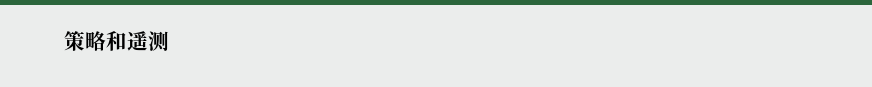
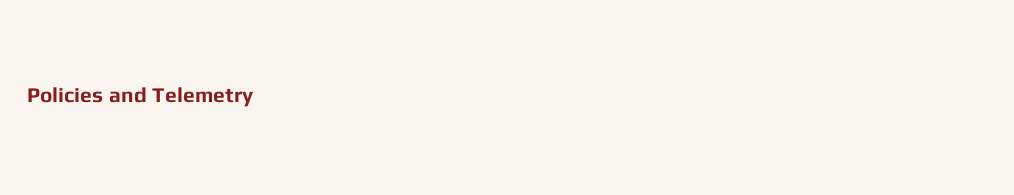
- 策略和遥测
+ Policies and Telemetry

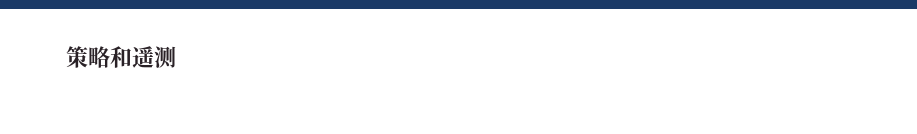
- Policies and Telemetry
+ 策略和遥测

